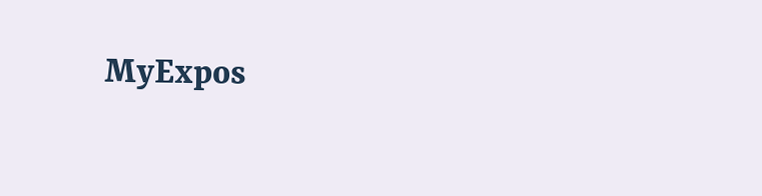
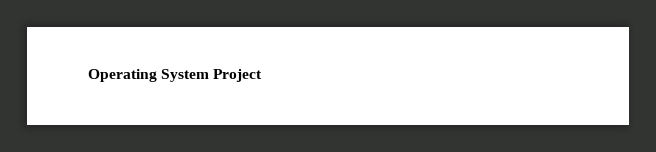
- MyExpos
+ Operating System Project

